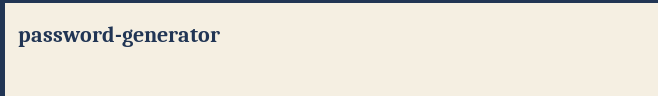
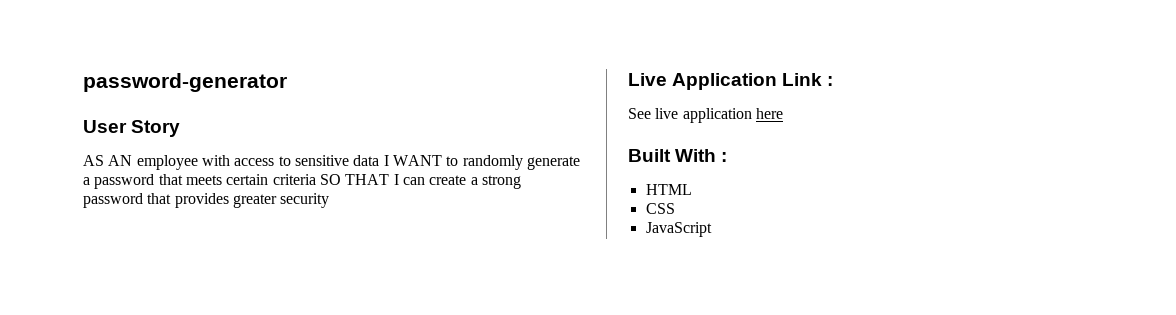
+ User Story
+ AS AN employee with access to sensitive data I WANT to randomly generate a password that meets certain criteria SO THAT I can create a strong password that provides greater security
+ Live Application Link :
+ See live application here
+ Built With :
+ HTML
+ CSS
+ JavaScript

